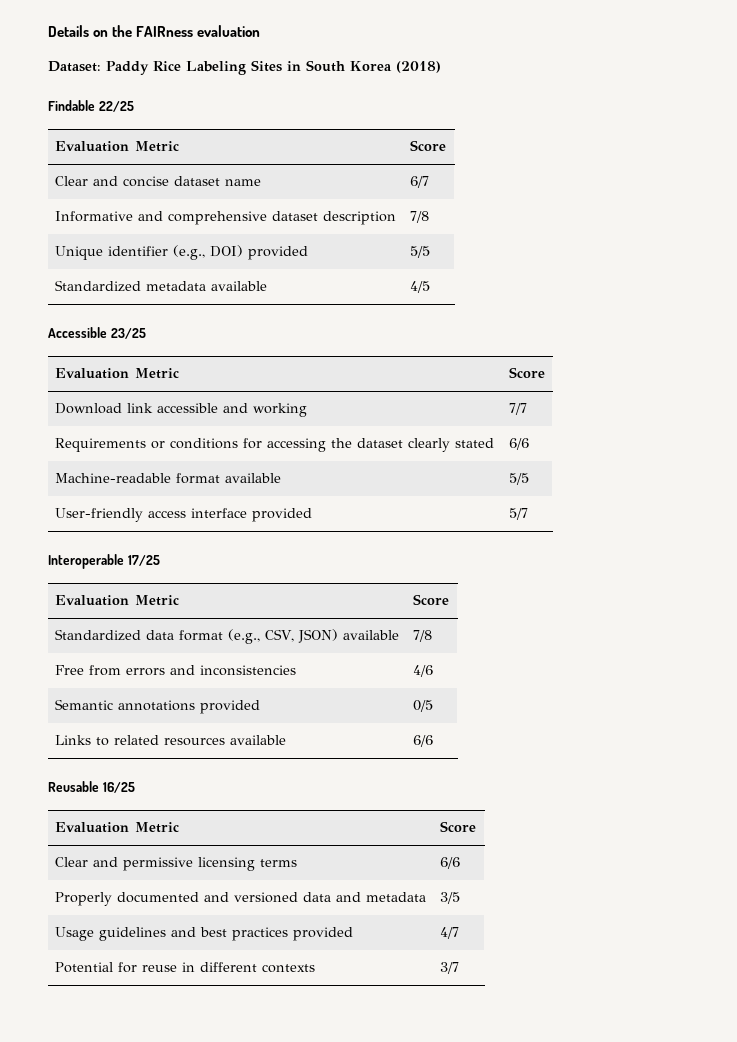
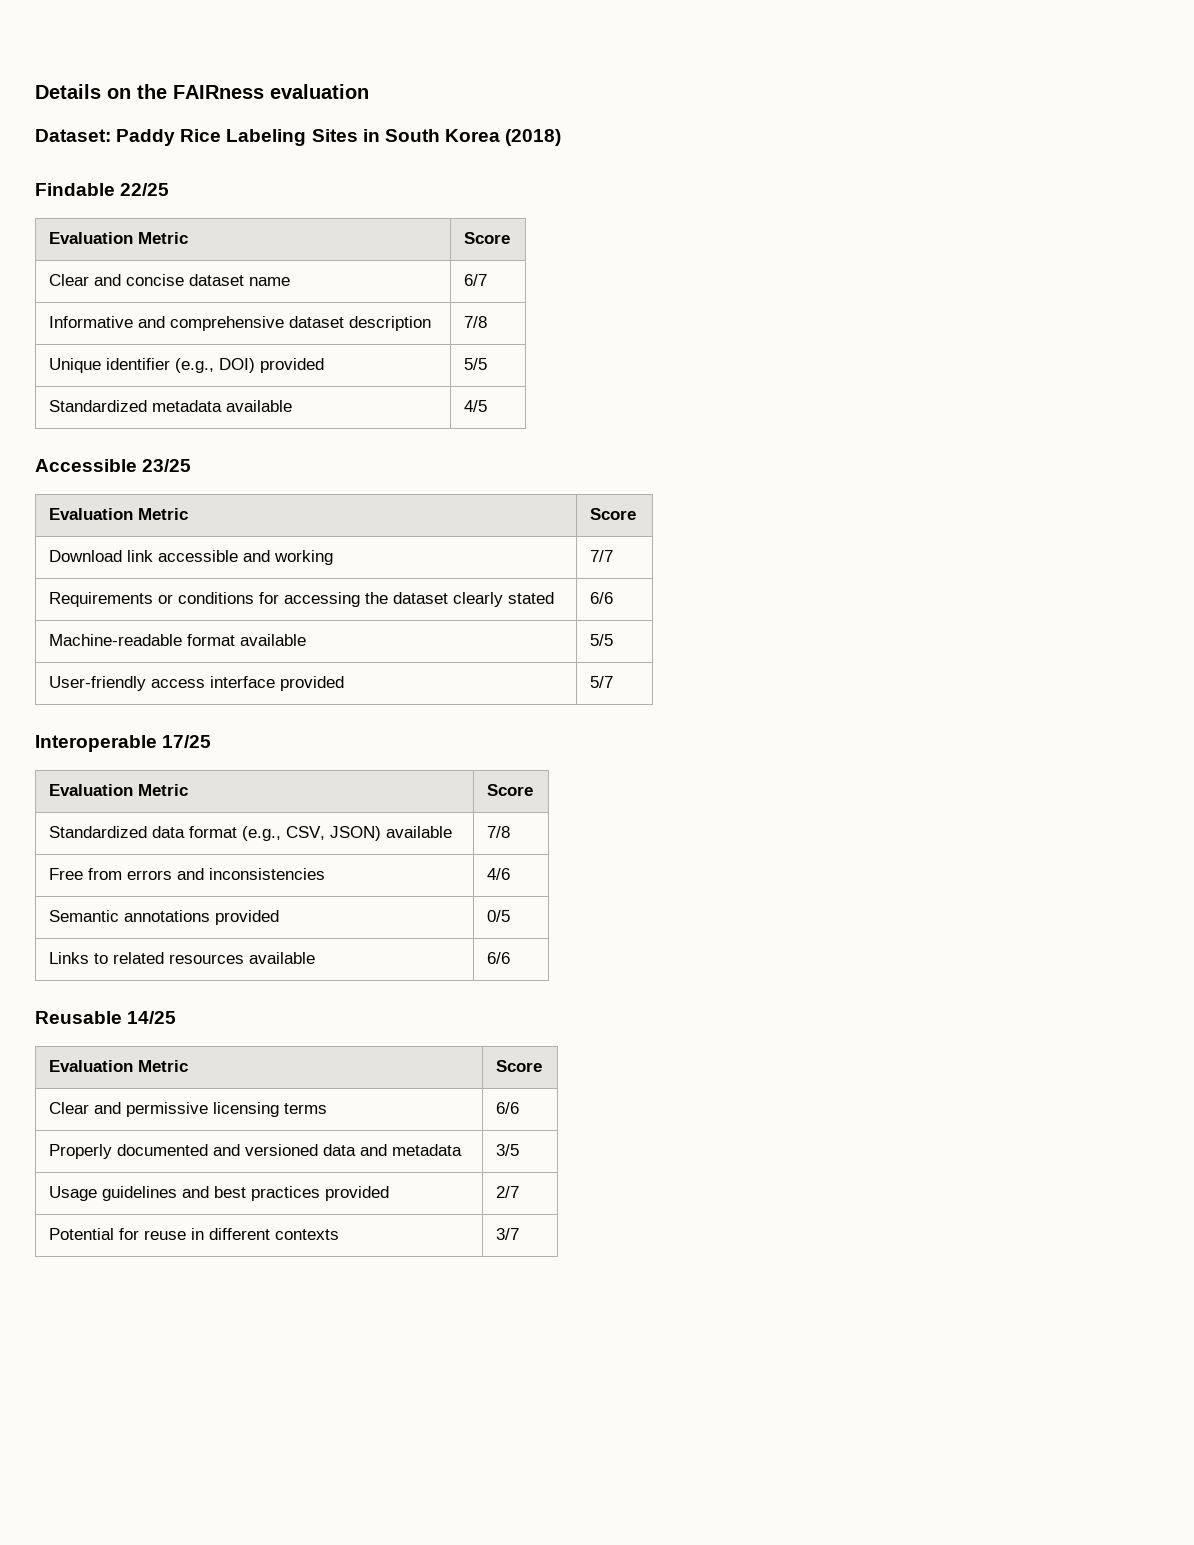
- Reusable 16/25
+ Reusable 14/25
- Usage guidelines and best practices provided | 4/7
+ Usage guidelines and best practices provided | 2/7

